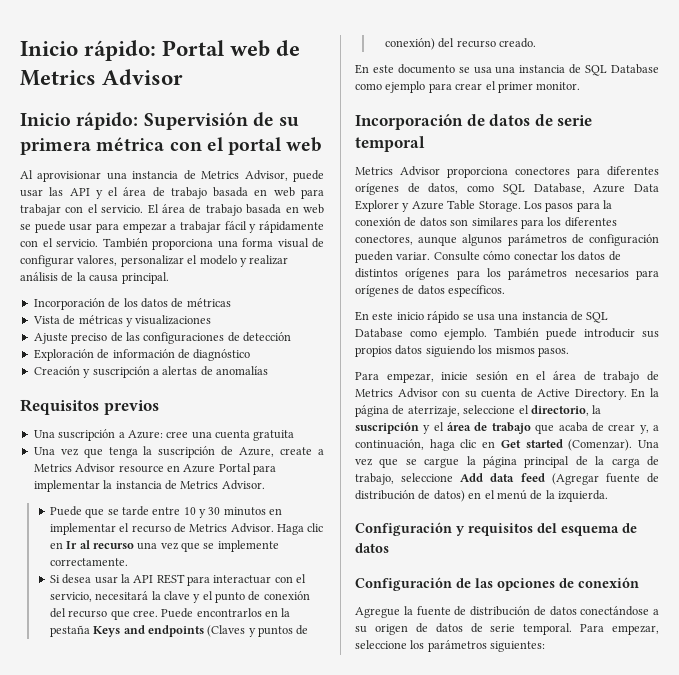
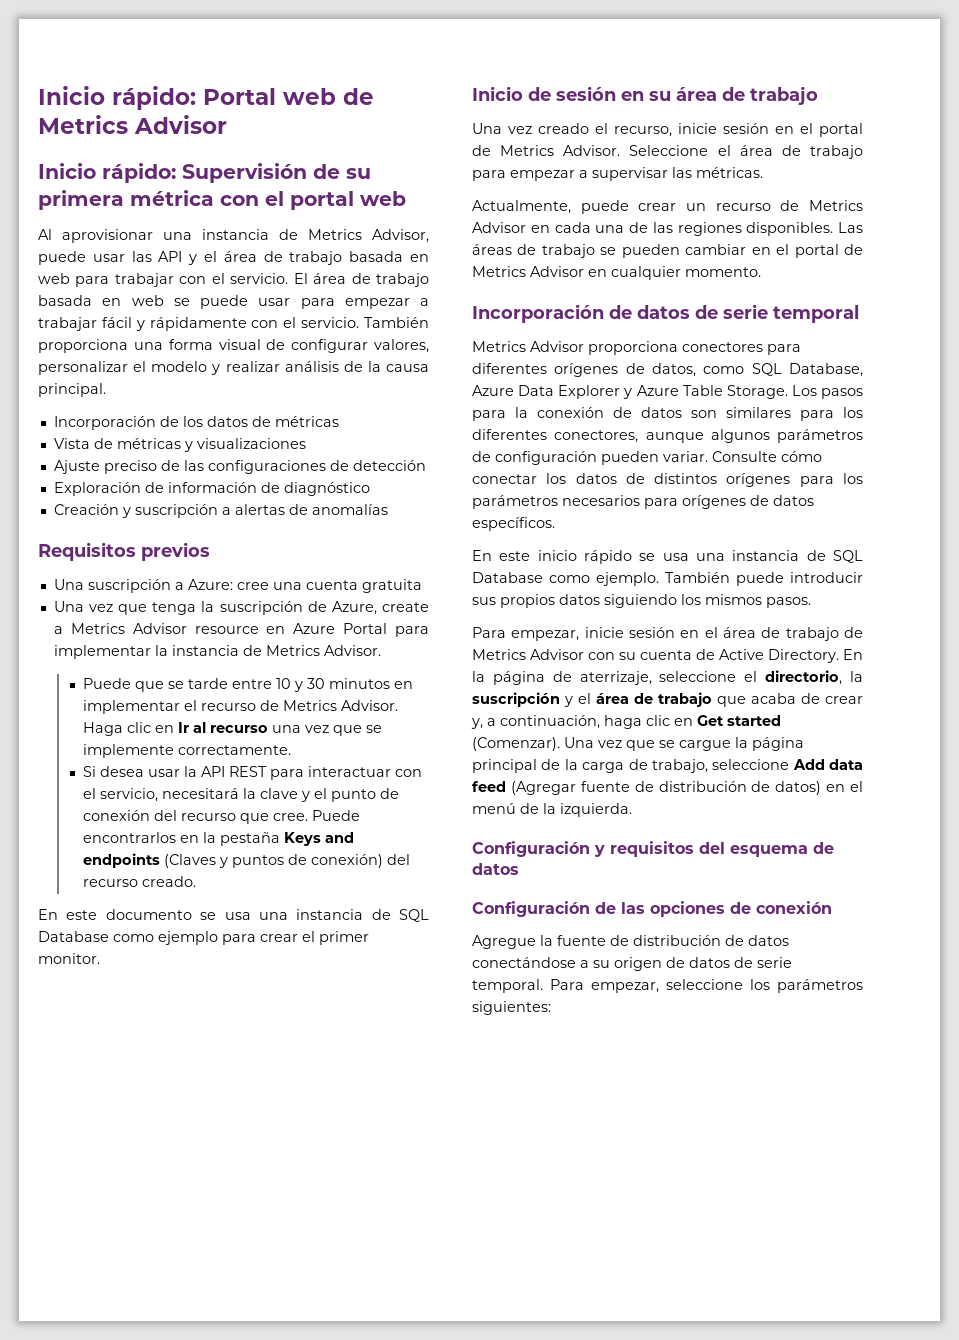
+ Inicio de sesión en su área de trabajo
+ Una vez creado el recurso, inicie sesión en el portal de Metrics Advisor. Seleccione el área de trabajo para empezar a supervisar las métricas.
+ Actualmente, puede crear un recurso de Metrics Advisor en cada una de las regiones disponibles. Las áreas de trabajo se pueden cambiar en el portal de Metrics Advisor en cualquier momento.

